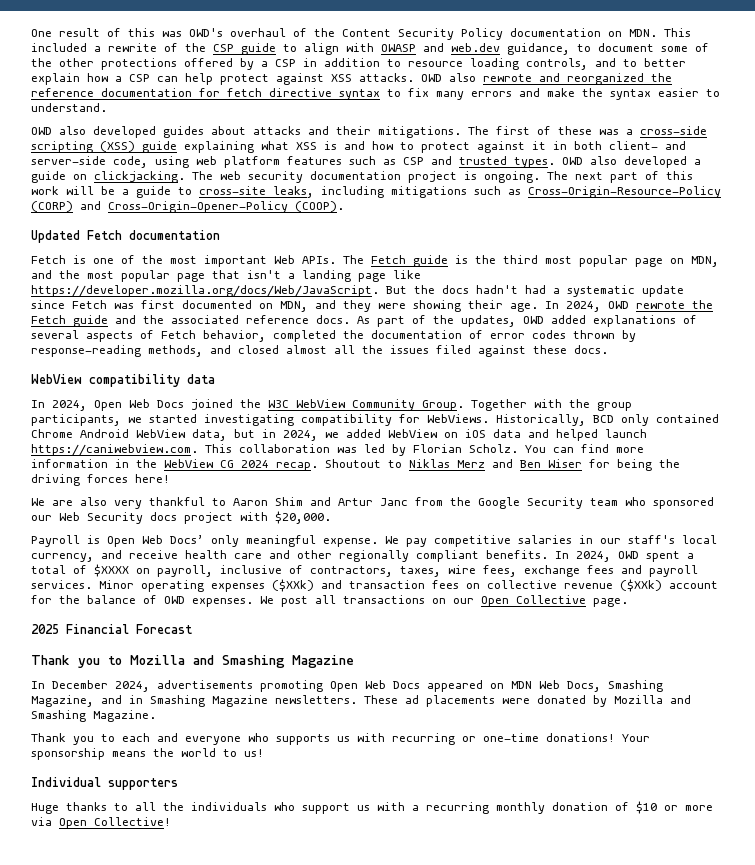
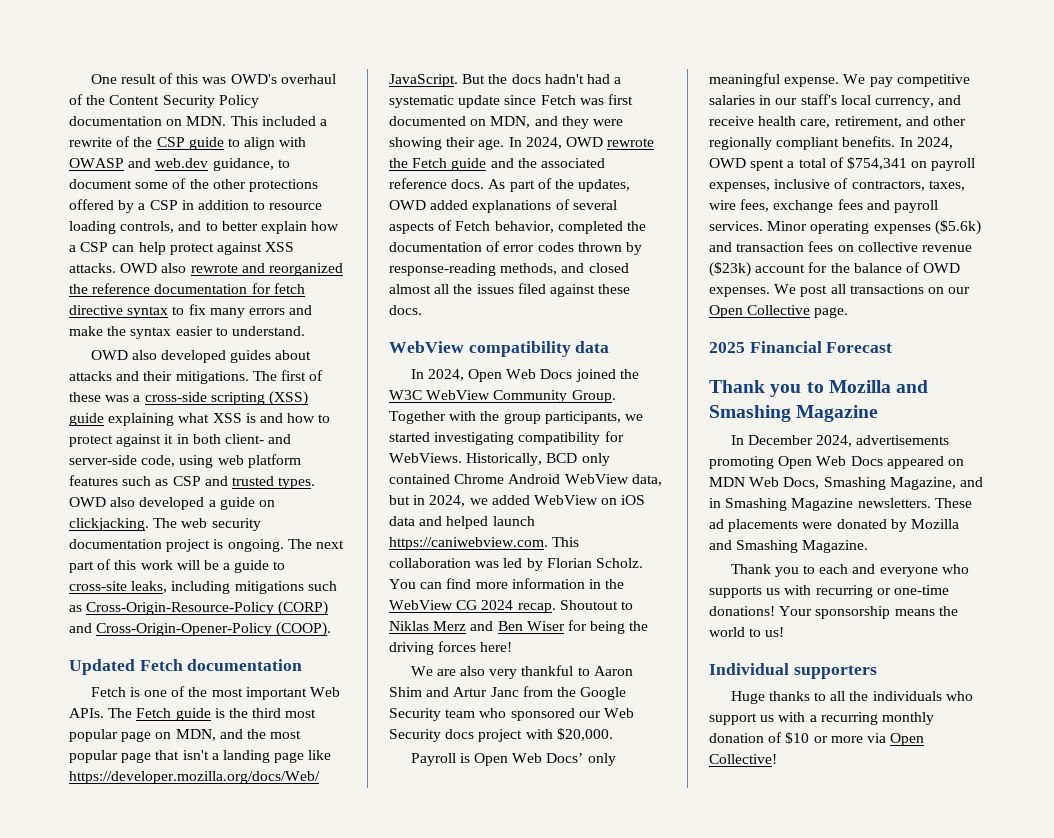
- We pay competitive salaries in our staff's local currency, and receive health care and other regionally compliant benefits.
+ We pay competitive salaries in our staff's local currency, and receive health care, retirement, and other regionally compliant benefits.
- In 2024, OWD spent a total of $XXXX on payroll, inclusive of contractors, taxes, wire fees, exchange fees and payroll services.
+ In 2024, OWD spent a total of $754,341 on payroll expenses, inclusive of contractors, taxes, wire fees, exchange fees and payroll services.
- Minor operating expenses ($XXk) and transaction fees on collective revenue ($XXk) account for the balance of OWD expenses.
+ Minor operating expenses ($5.6k) and transaction fees on collective revenue ($23k) account for the balance of OWD expenses.

